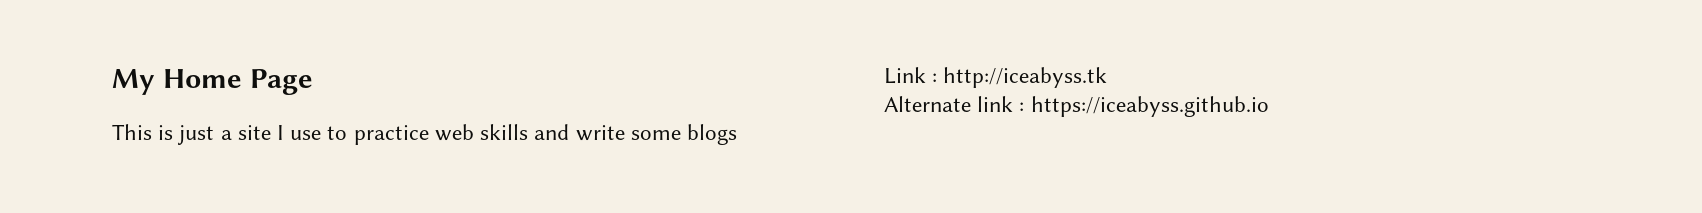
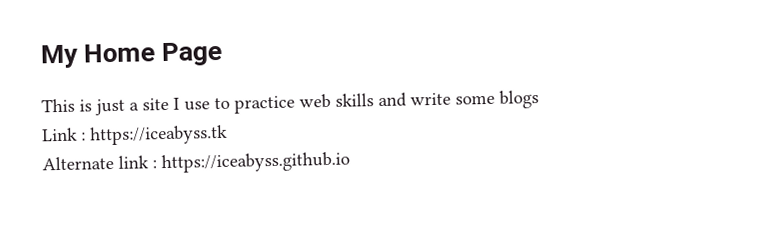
- Link : http://iceabyss.tk
+ Link : https://iceabyss.tk

